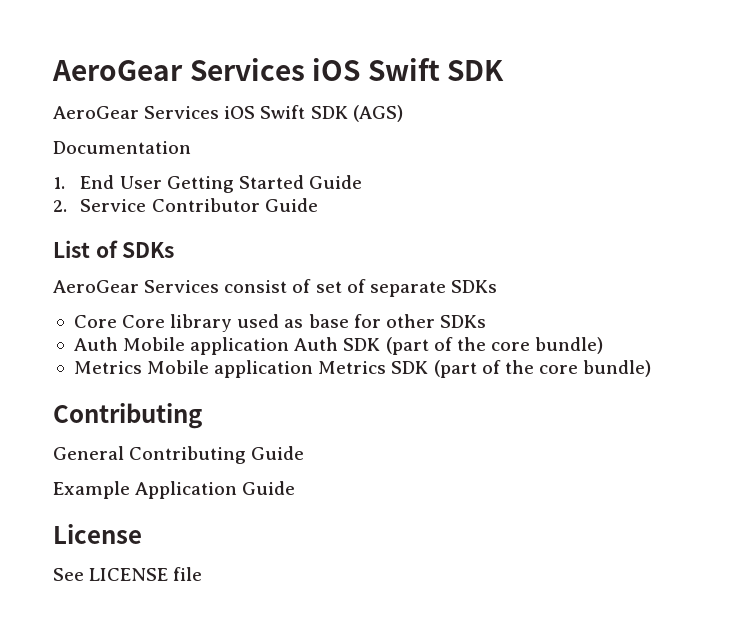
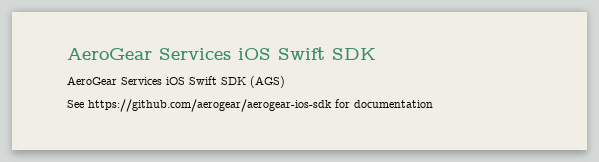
- Documentation
- 1. End User Getting Started Guide
- 2. Service Contributor Guide
- List of SDKs
- AeroGear Services consist of set of separate SDKs
- Core Core library used as base for other SDKs
- Auth Mobile application Auth SDK (part of the core bundle)
- Metrics Mobile application Metrics SDK (part of the core bundle)
- Contributing
- General Contributing Guide
- Example Application Guide
- License
- See LICENSE file
+ See https://github.com/aerogear/aerogear-ios-sdk for documentation

